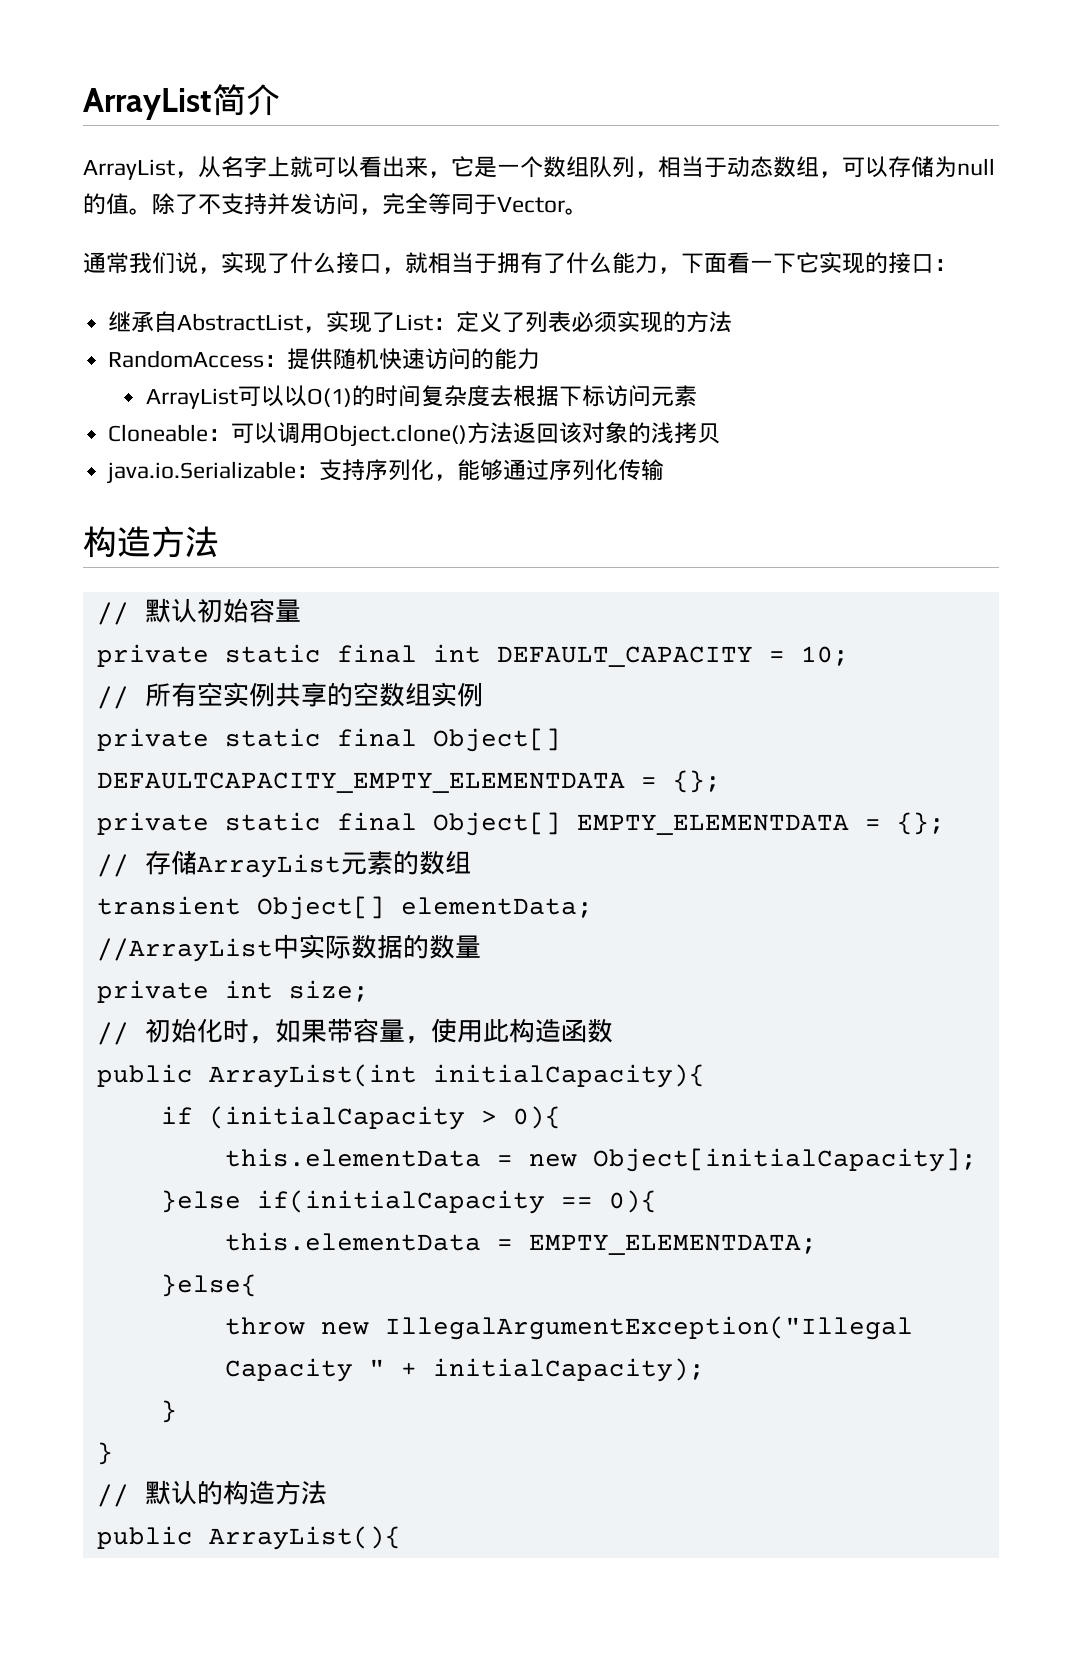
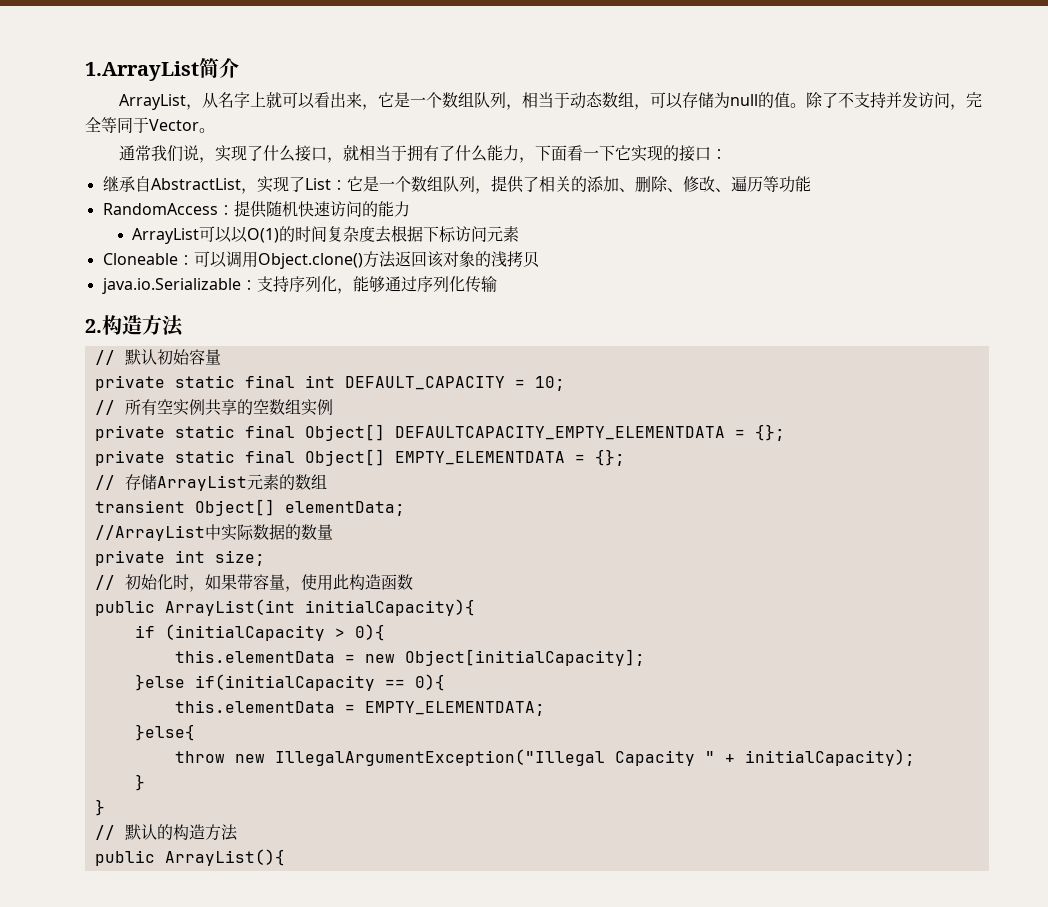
- ArrayList简介
+ 1.ArrayList简介
- 继承自AbstractList，实现了List：定义了列表必须实现的方法
+ 继承自AbstractList，实现了List：它是一个数组队列，提供了相关的添加、删除、修改、遍历等功能
  java.io.Serializable：支持序列化，能够通过序列化传输
- 构造方法
+ 2.构造方法

